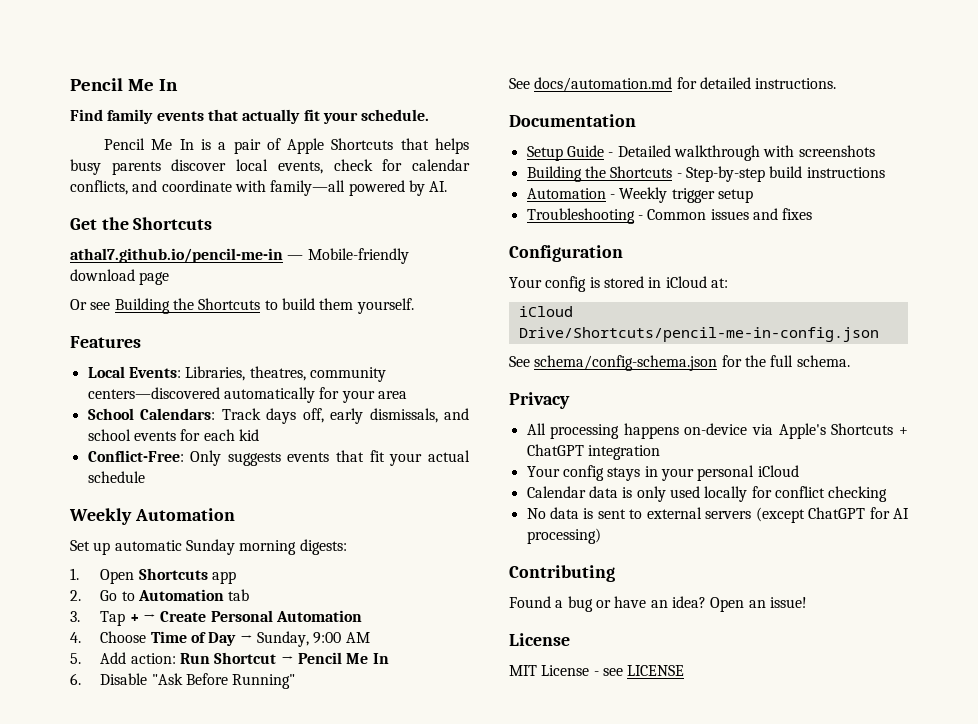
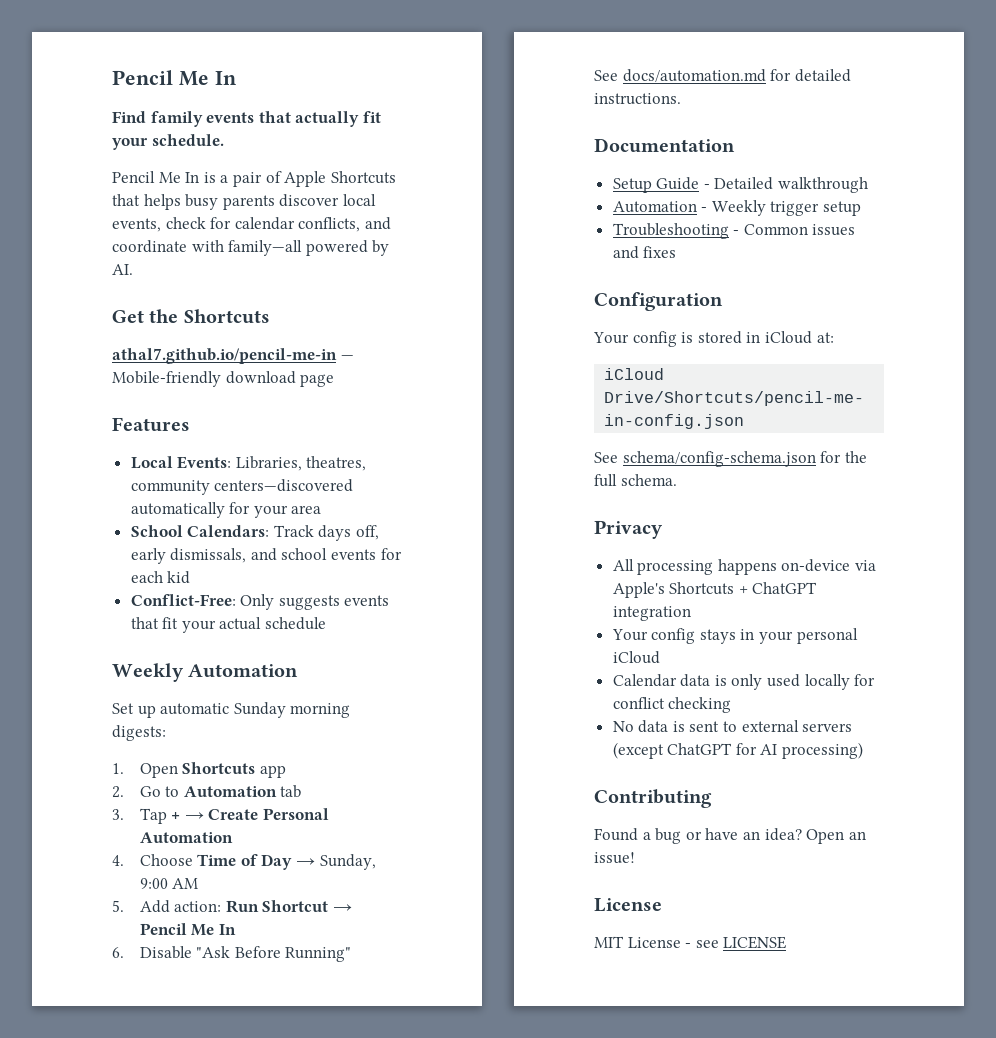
- Or see Building the Shortcuts to build them yourself.
- Setup Guide - Detailed walkthrough with screenshots
- Building the Shortcuts - Step-by-step build instructions
+ Setup Guide - Detailed walkthrough

